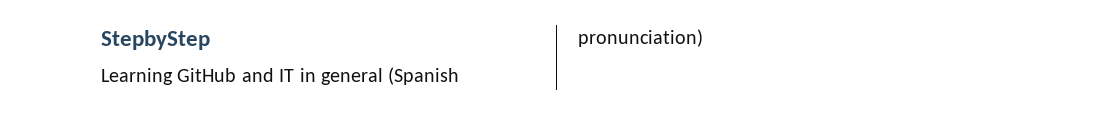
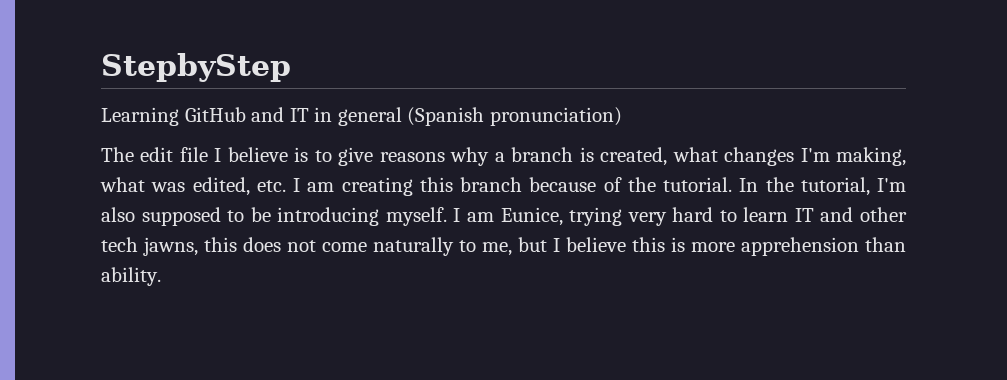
+ The edit file I believe is to give reasons why a branch is created, what changes I'm making, what was edited, etc. I am creating this branch because of the tutorial. In the tutorial, I'm also supposed to be introducing myself. I am Eunice, trying very hard to learn IT and other tech jawns, this does not come naturally to me, but I believe this is more apprehension than ability.

